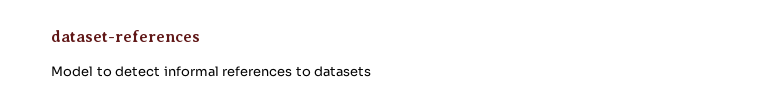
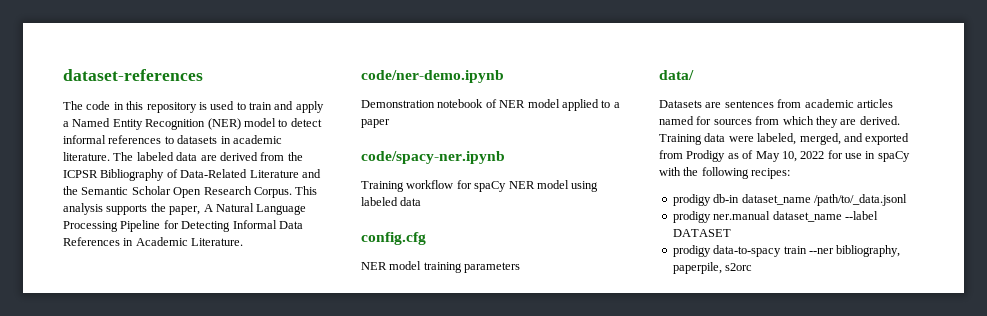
- Model to detect informal references to datasets
+ The code in this repository is used to train and apply a Named Entity Recognition (NER) model to detect informal references to datasets in academic literature. The labeled data are derived from the ICPSR Bibliography of Data-Related Literature and the Semantic Scholar Open Research Corpus. This analysis supports the paper, A Natural Language Processing Pipeline for Detecting Informal Data References in Academic Literature.
+ code/ner-demo.ipynb
+ Demonstration notebook of NER model applied to a paper
+ code/spacy-ner.ipynb
+ Training workflow for spaCy NER model using labeled data
+ config.cfg
+ NER model training parameters
+ data/
+ Datasets are sentences from academic articles named for sources from which they are derived. Training data were labeled, merged, and exported from Prodigy as of May 10, 2022 for use in spaCy with the following recipes:
+ prodigy db-in dataset_name /path/to/_data.jsonl
+ prodigy ner.manual dataset_name --label DATASET
+ prodigy data-to-spacy train --ner bibliography, paperpile, s2orc

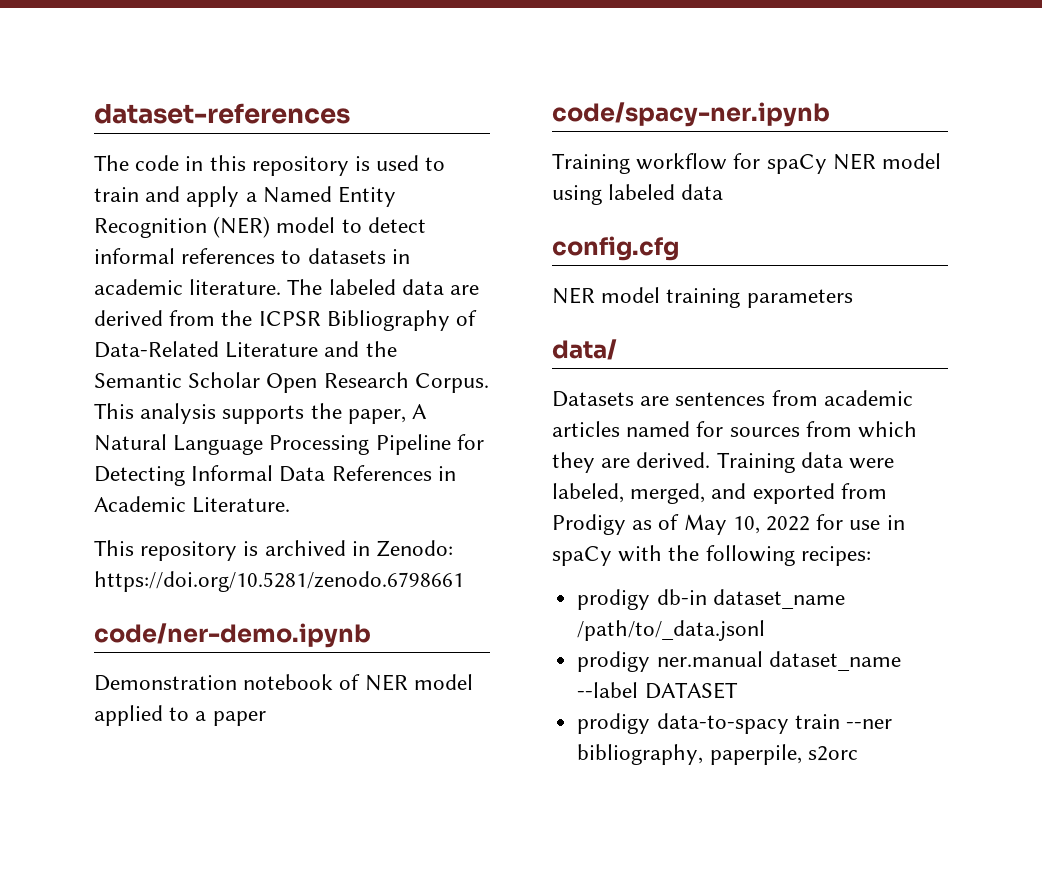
+ This repository is archived in Zenodo: https://doi.org/10.5281/zenodo.6798661

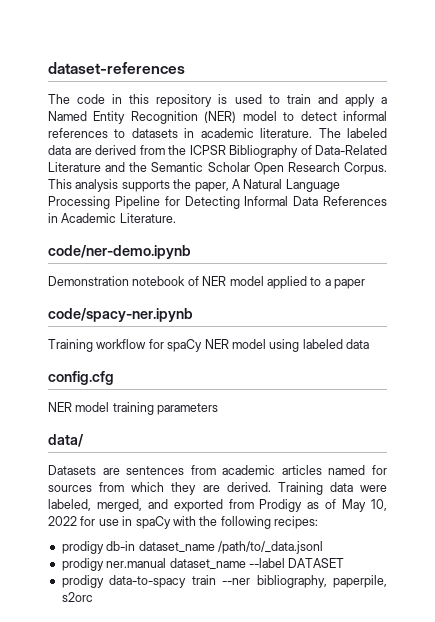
- This repository is archived in Zenodo: https://doi.org/10.5281/zenodo.6798661

